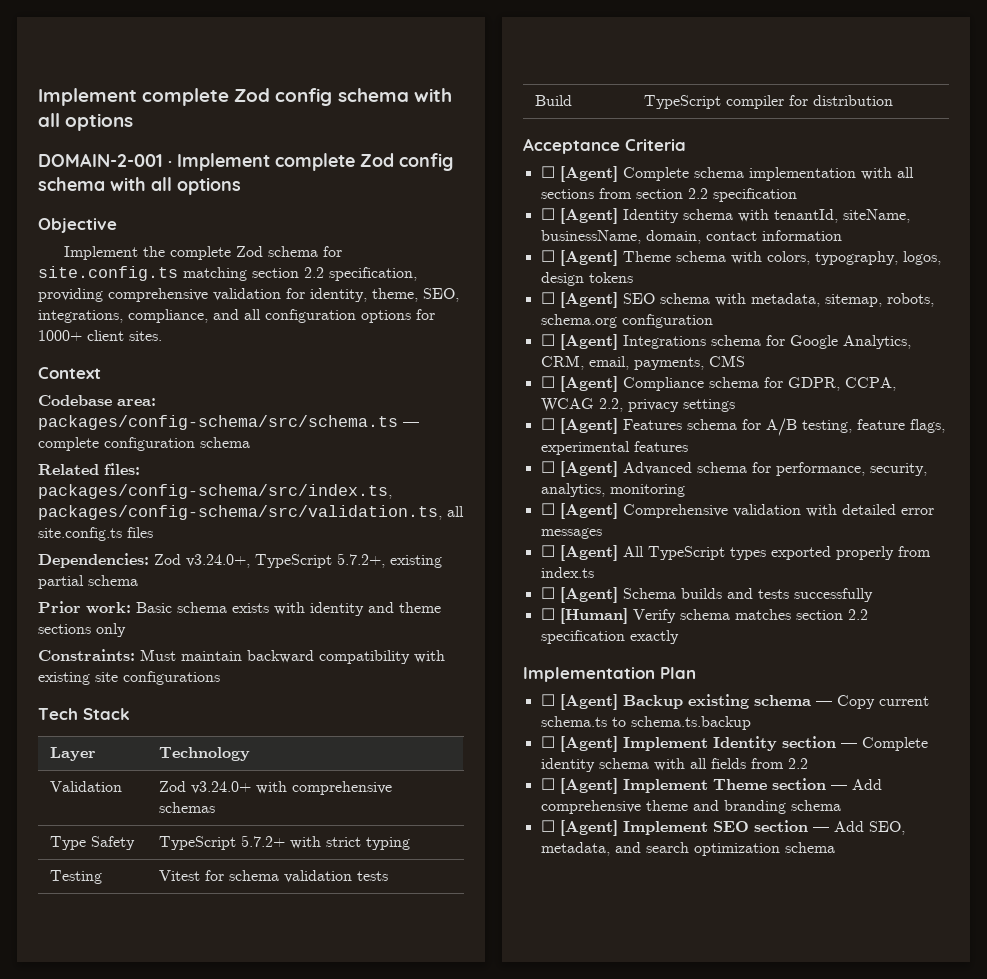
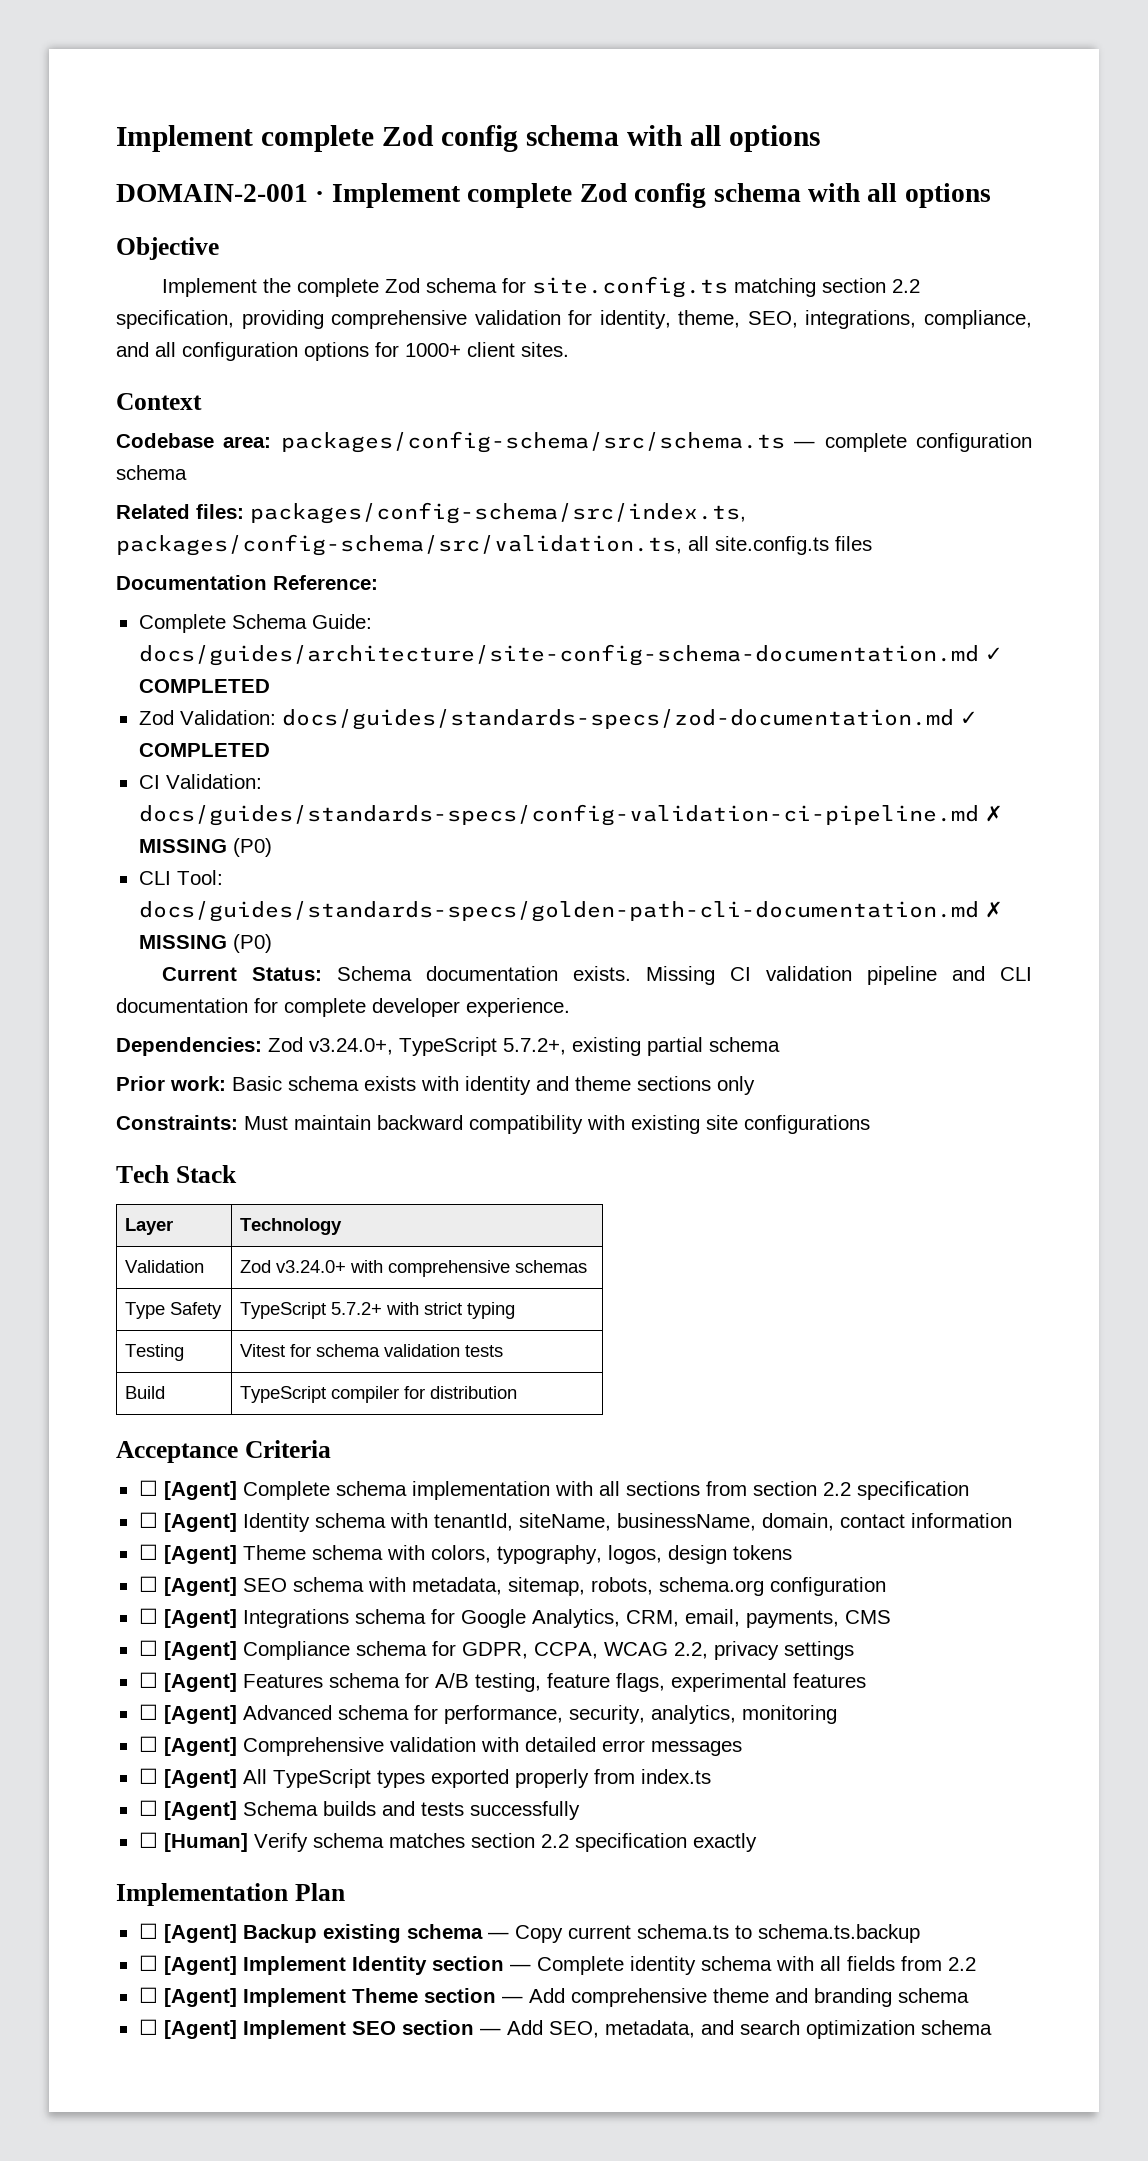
+ Documentation Reference:
+ Complete Schema Guide: docs/guides/architecture/site-config-schema-documentation.md ✓ COMPLETED
+ Zod Validation: docs/guides/standards-specs/zod-documentation.md ✓ COMPLETED
+ CI Validation: docs/guides/standards-specs/config-validation-ci-pipeline.md ✗ MISSING (P0)
+ CLI Tool: docs/guides/standards-specs/golden-path-cli-documentation.md ✗ MISSING (P0)
+ Current Status: Schema documentation exists. Missing CI validation pipeline and CLI documentation for complete developer experience.

